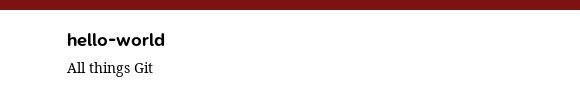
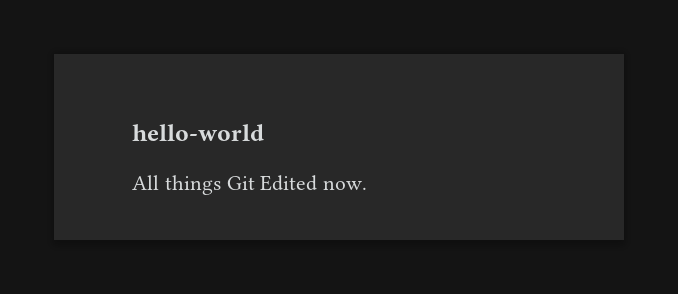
- All things Git
+ All things Git Edited now.

